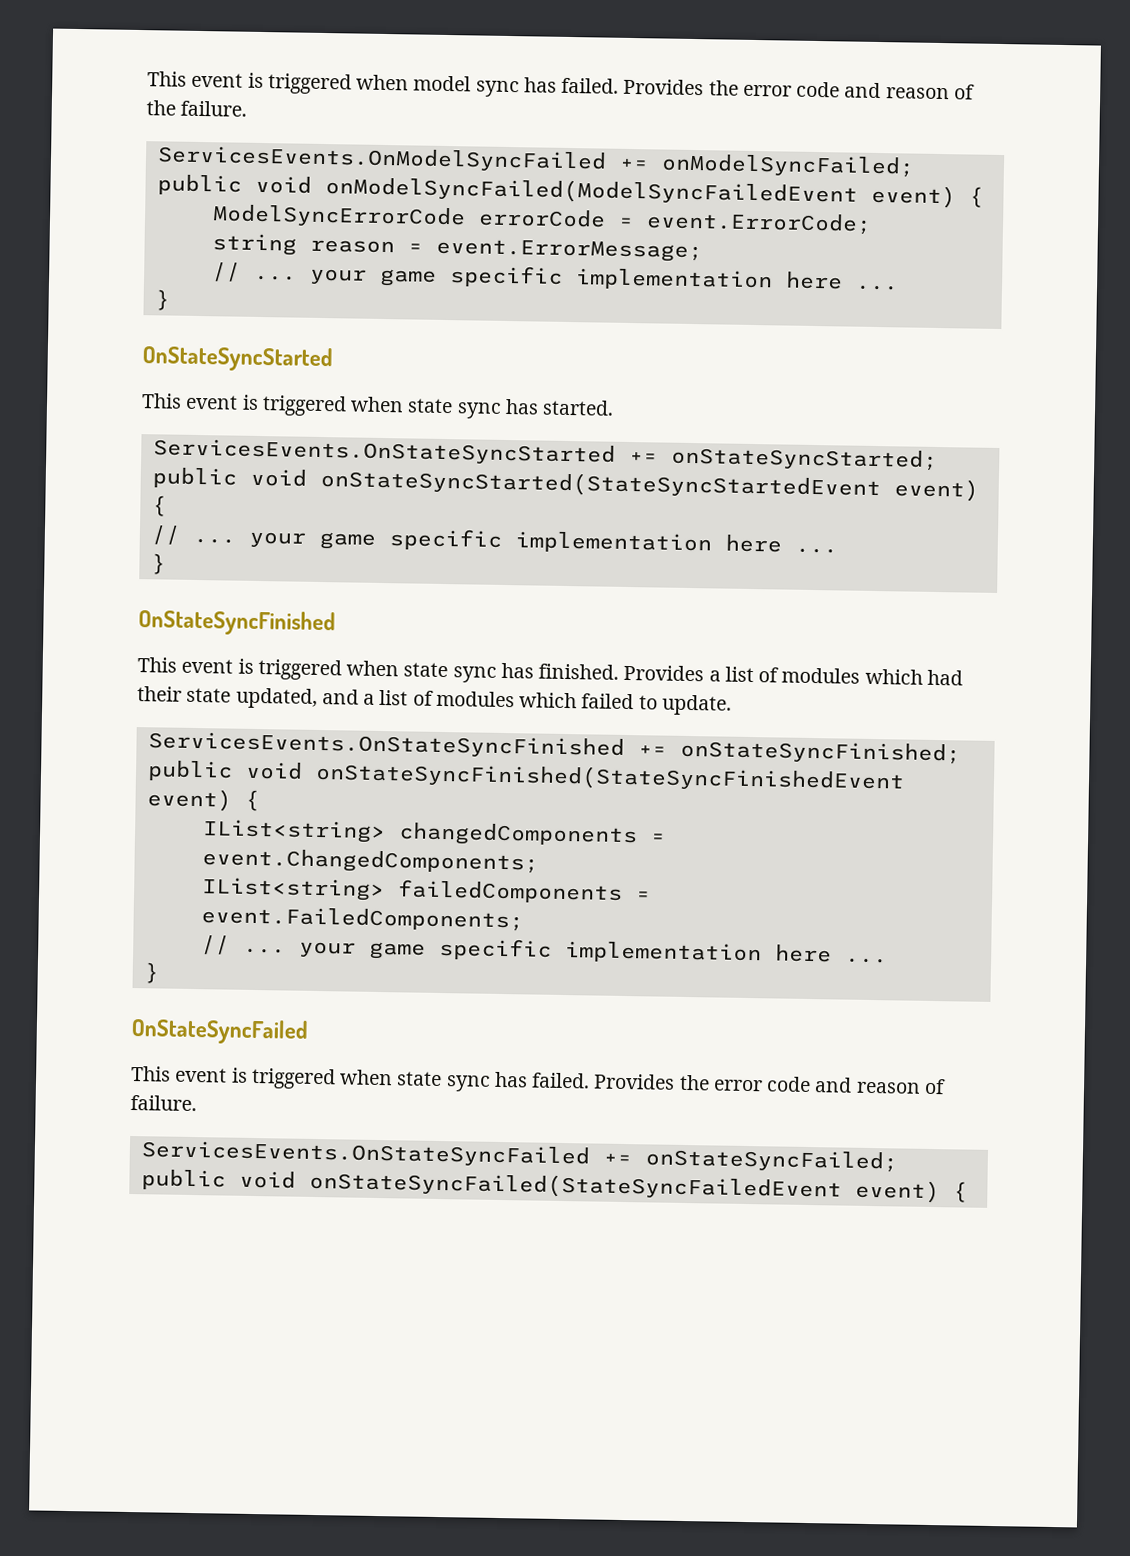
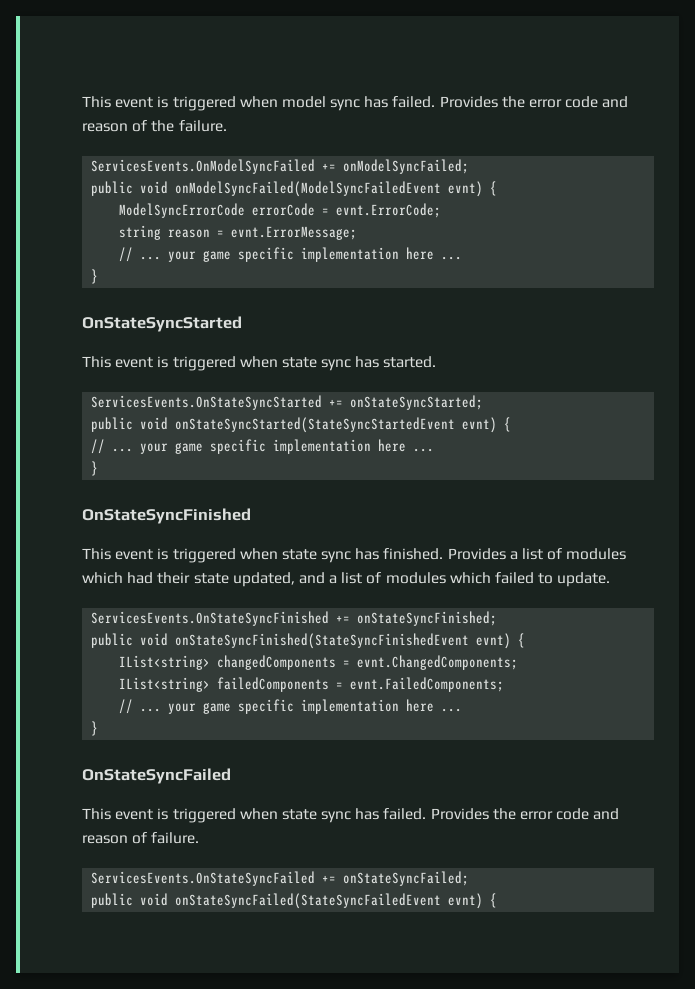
- public void onModelSyncFailed(ModelSyncFailedEvent event) {
+ public void onModelSyncFailed(ModelSyncFailedEvent evnt) {
- ModelSyncErrorCode errorCode = event.ErrorCode;
+ ModelSyncErrorCode errorCode = evnt.ErrorCode;
- string reason = event.ErrorMessage;
+ string reason = evnt.ErrorMessage;
- public void onStateSyncStarted(StateSyncStartedEvent event) {
+ public void onStateSyncStarted(StateSyncStartedEvent evnt) {
- public void onStateSyncFinished(StateSyncFinishedEvent event) {
+ public void onStateSyncFinished(StateSyncFinishedEvent evnt) {
- IList<string> changedComponents = event.ChangedComponents;
+ IList<string> changedComponents = evnt.ChangedComponents;
- IList<string> failedComponents = event.FailedComponents;
+ IList<string> failedComponents = evnt.FailedComponents;
- public void onStateSyncFailed(StateSyncFailedEvent event) {
+ public void onStateSyncFailed(StateSyncFailedEvent evnt) {

